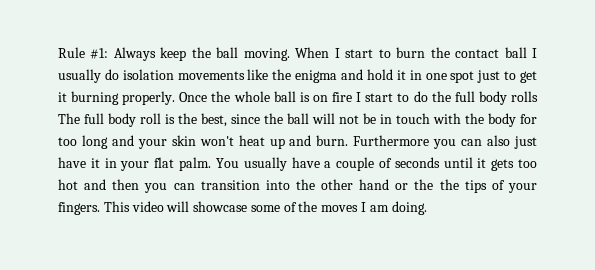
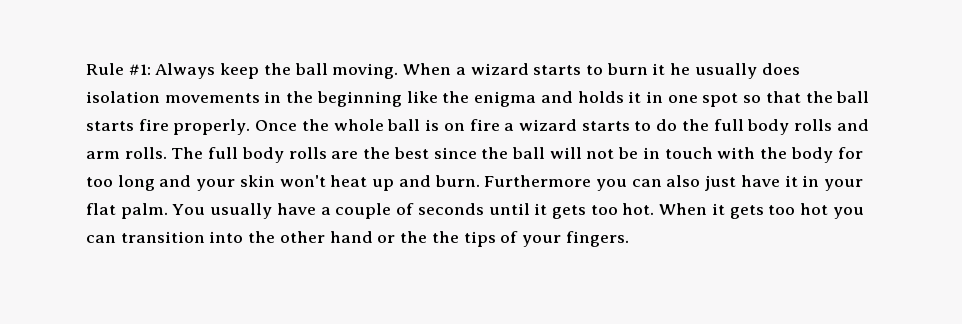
- When I start to burn the contact ball I usually do isolation movements like the enigma and hold it in one spot just to get it burning properly.
+ When a wizard starts to burn it he usually does isolation movements in the beginning like the enigma and holds it in one spot so that the ball starts fire properly.
- Once the whole ball is on fire I start to do the full body rolls The full body roll is the best, since the ball will not be in touch with the body for too long and your skin won't heat up and burn.
+ Once the whole ball is on fire a wizard starts to do the full body rolls and arm rolls. The full body rolls are the best since the ball will not be in touch with the body for too long and your skin won't heat up and burn.
- You usually have a couple of seconds until it gets too hot and then you can transition into the other hand or the the tips of your fingers. This video will showcase some of the moves I am doing.
+ You usually have a couple of seconds until it gets too hot. When it gets too hot you can transition into the other hand or the the tips of your fingers.

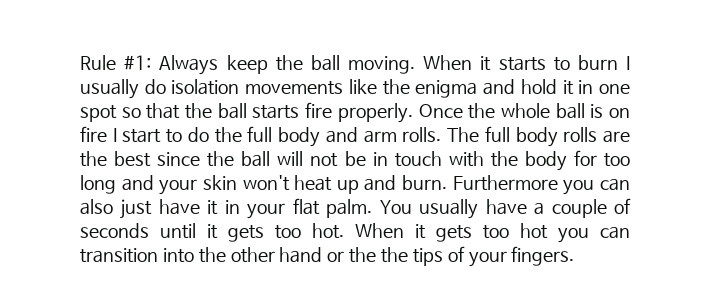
- When a wizard starts to burn it he usually does isolation movements in the beginning like the enigma and holds it in one spot so that the ball starts fire properly.
+ When it starts to burn I usually do isolation movements like the enigma and hold it in one spot so that the ball starts fire properly.
- Once the whole ball is on fire a wizard starts to do the full body rolls and arm rolls.
+ Once the whole ball is on fire I start to do the full body and arm rolls.

